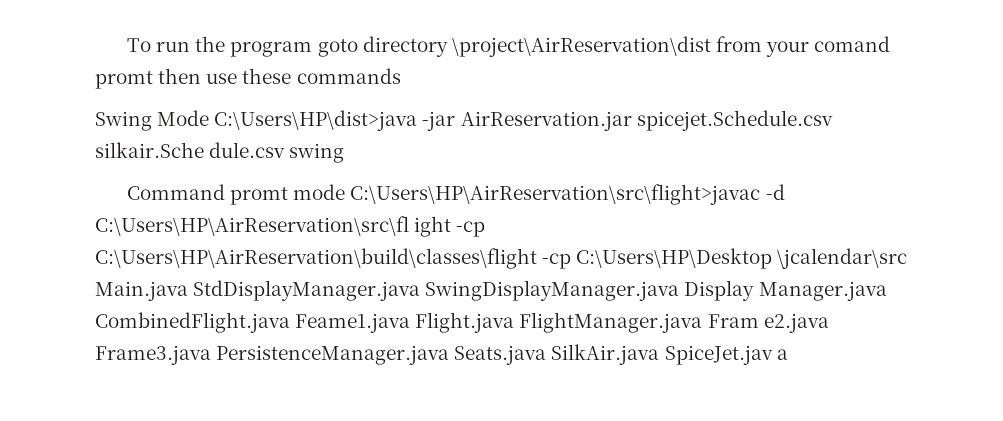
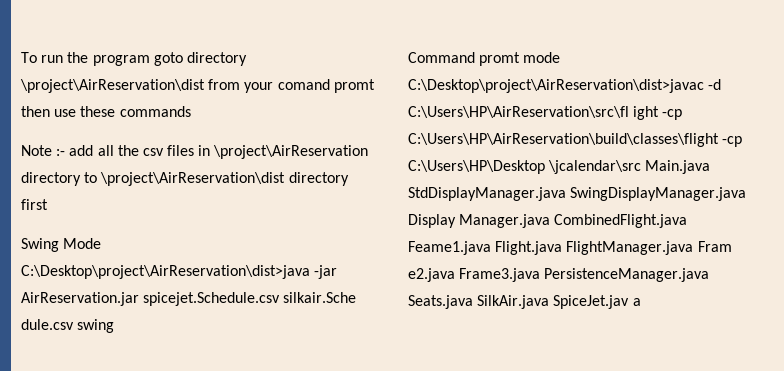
+ Note :- add all the csv files in \project\AirReservation directory to \project\AirReservation\dist directory first
- Swing Mode C:\Users\HP\dist>java -jar AirReservation.jar spicejet.Schedule.csv silkair.Sche dule.csv swing
+ Swing Mode C:\Desktop\project\AirReservation\dist>java -jar AirReservation.jar spicejet.Schedule.csv silkair.Sche dule.csv swing
- Command promt mode C:\Users\HP\AirReservation\src\flight>javac -d C:\Users\HP\AirReservation\src\fl ight -cp C:\Users\HP\AirReservation\build\classes\flight -cp C:\Users\HP\Desktop \jcalendar\src Main.java StdDisplayManager.java SwingDisplayManager.java Display Manager.java CombinedFlight.java Feame1.java Flight.java FlightManager.java Fram e2.java Frame3.java PersistenceManager.java Seats.java SilkAir.java SpiceJet.jav a
+ Command promt mode C:\Desktop\project\AirReservation\dist>javac -d C:\Users\HP\AirReservation\src\fl ight -cp C:\Users\HP\AirReservation\build\classes\flight -cp C:\Users\HP\Desktop \jcalendar\src Main.java StdDisplayManager.java SwingDisplayManager.java Display Manager.java CombinedFlight.java Feame1.java Flight.java FlightManager.java Fram e2.java Frame3.java PersistenceManager.java Seats.java SilkAir.java SpiceJet.jav a

